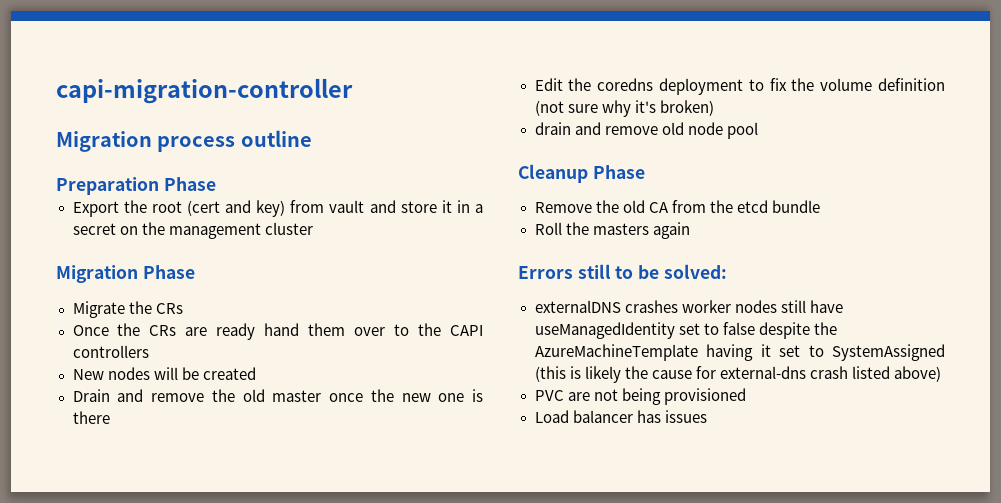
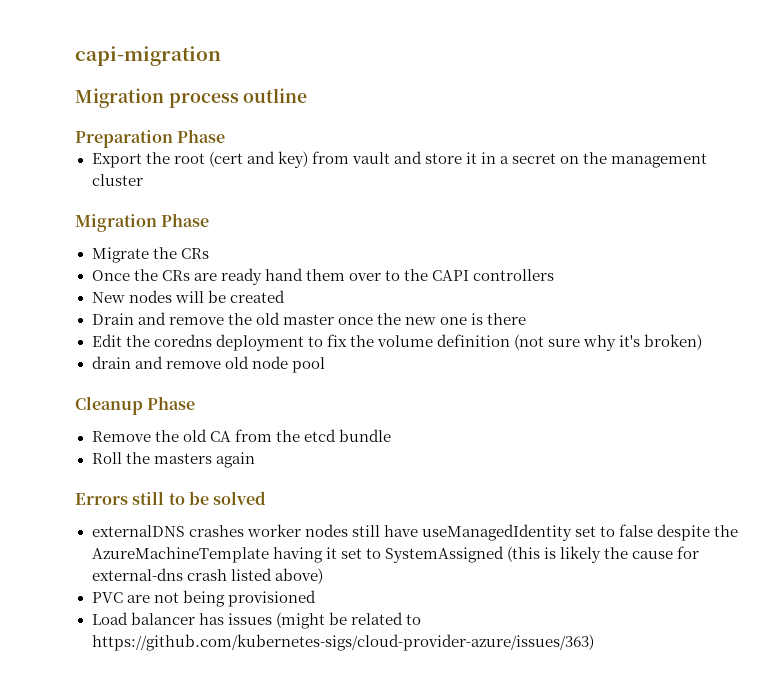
- capi-migration-controller
+ capi-migration
- Errors still to be solved:
+ Errors still to be solved
- Load balancer has issues
+ Load balancer has issues (might be related to https://github.com/kubernetes-sigs/cloud-provider-azure/issues/363)

